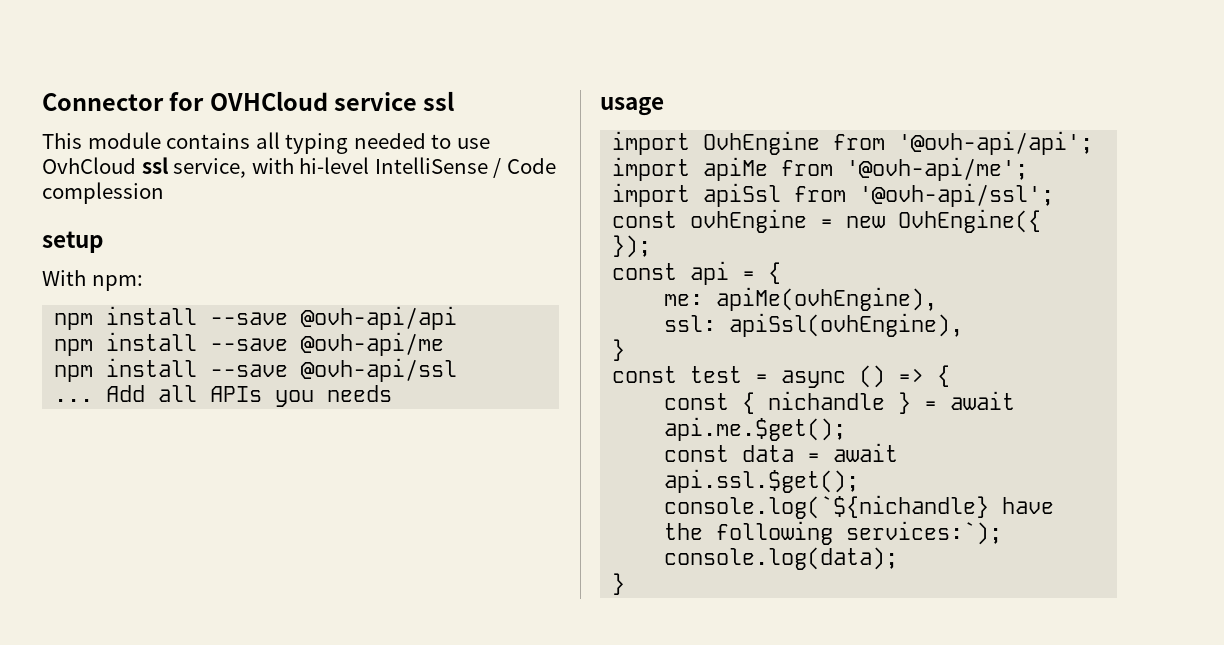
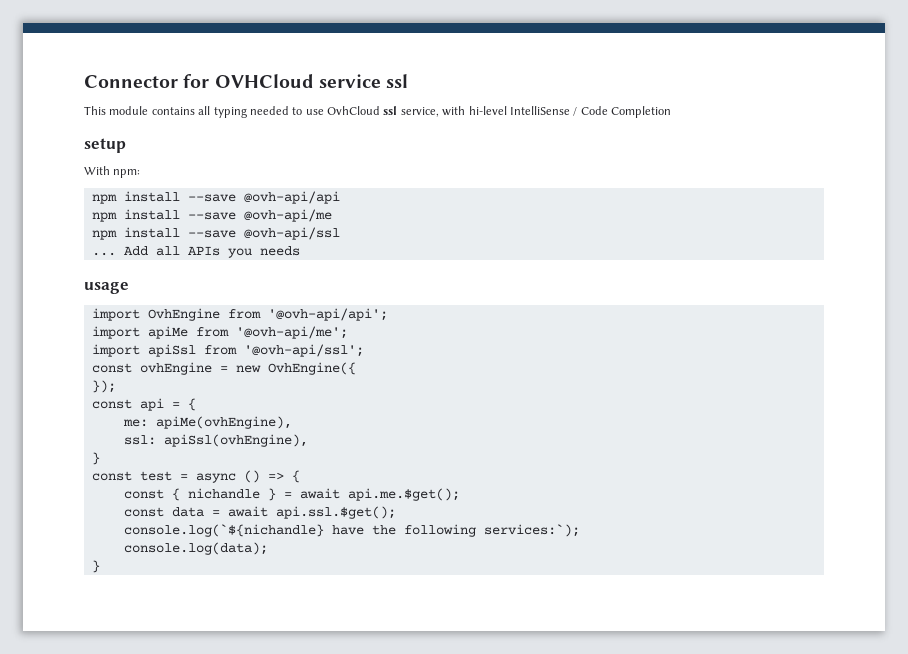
- This module contains all typing needed to use OvhCloud ssl service, with hi-level IntelliSense / Code complession
+ This module contains all typing needed to use OvhCloud ssl service, with hi-level IntelliSense / Code Completion

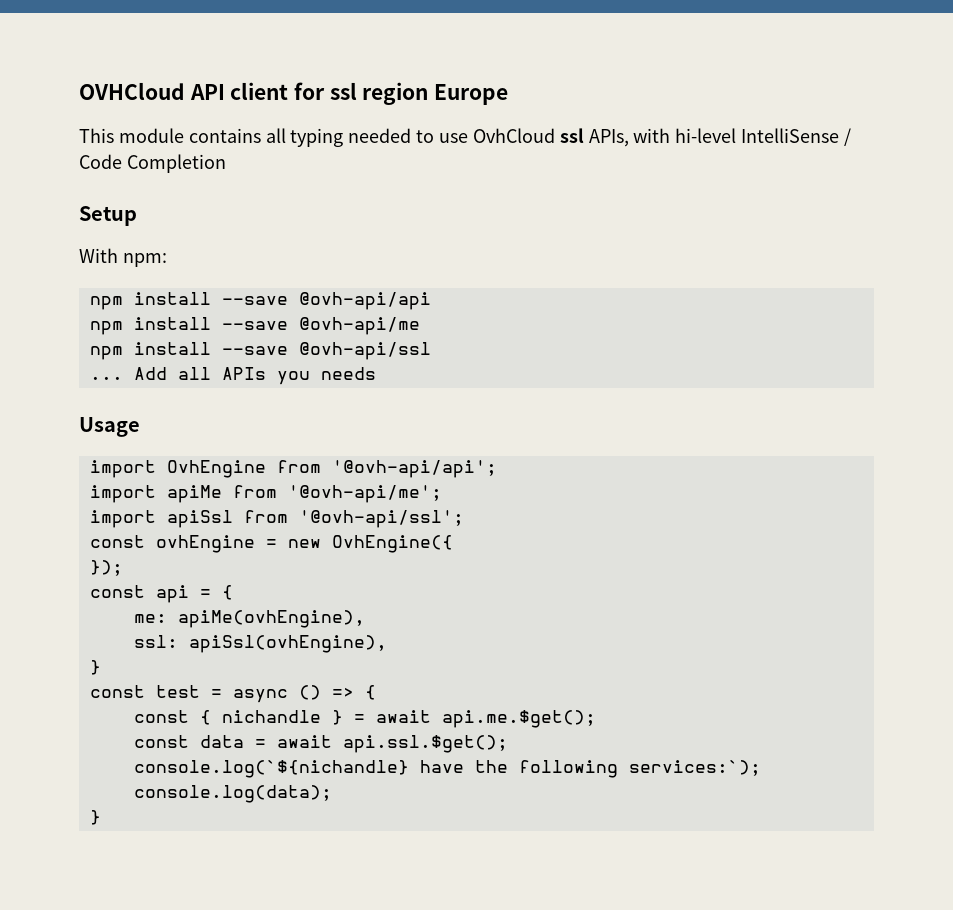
- Connector for OVHCloud service ssl
+ OVHCloud API client for ssl region Europe
- This module contains all typing needed to use OvhCloud ssl service, with hi-level IntelliSense / Code Completion
+ This module contains all typing needed to use OvhCloud ssl APIs, with hi-level IntelliSense / Code Completion
- setup
+ Setup
- usage
+ Usage

